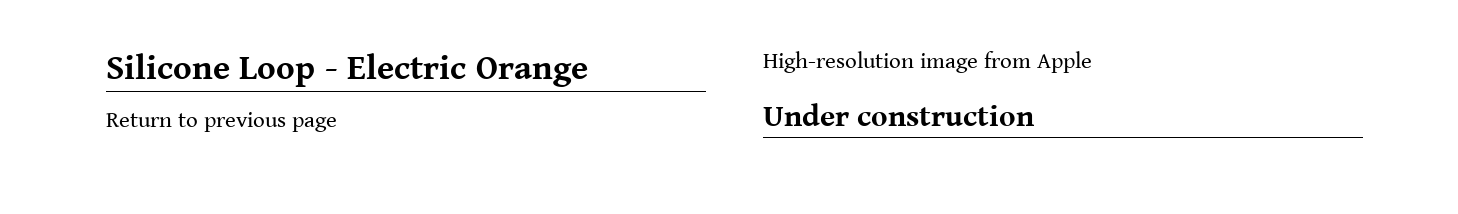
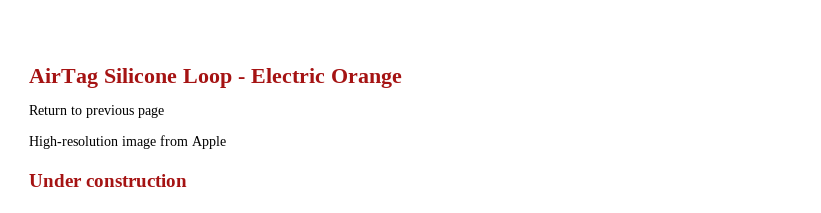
- Silicone Loop - Electric Orange
+ AirTag Silicone Loop - Electric Orange

